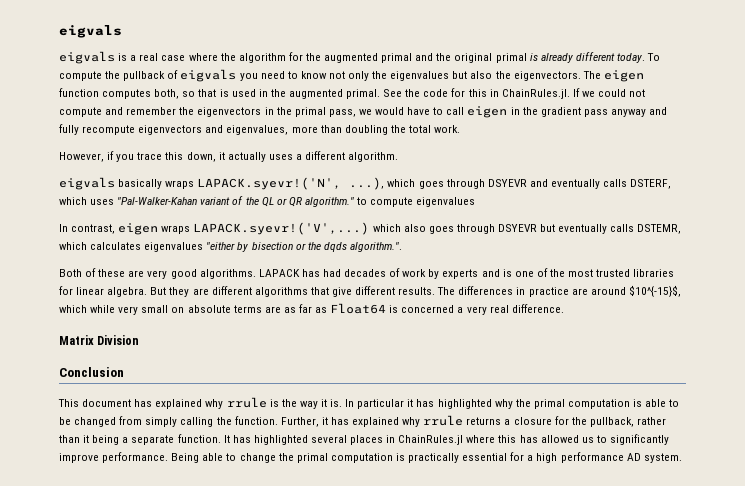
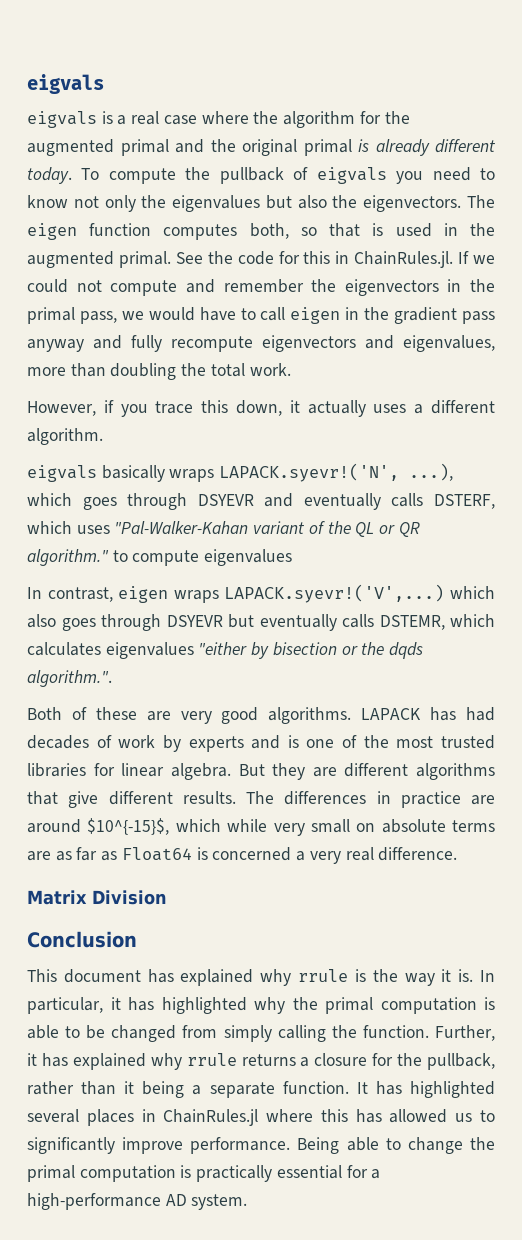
- In particular it has highlighted why the primal computation is able to be changed from simply calling the function.
+ In particular, it has highlighted why the primal computation is able to be changed from simply calling the function.
- Being able to change the primal computation is practically essential for a high performance AD system.
+ Being able to change the primal computation is practically essential for a high-performance AD system.

